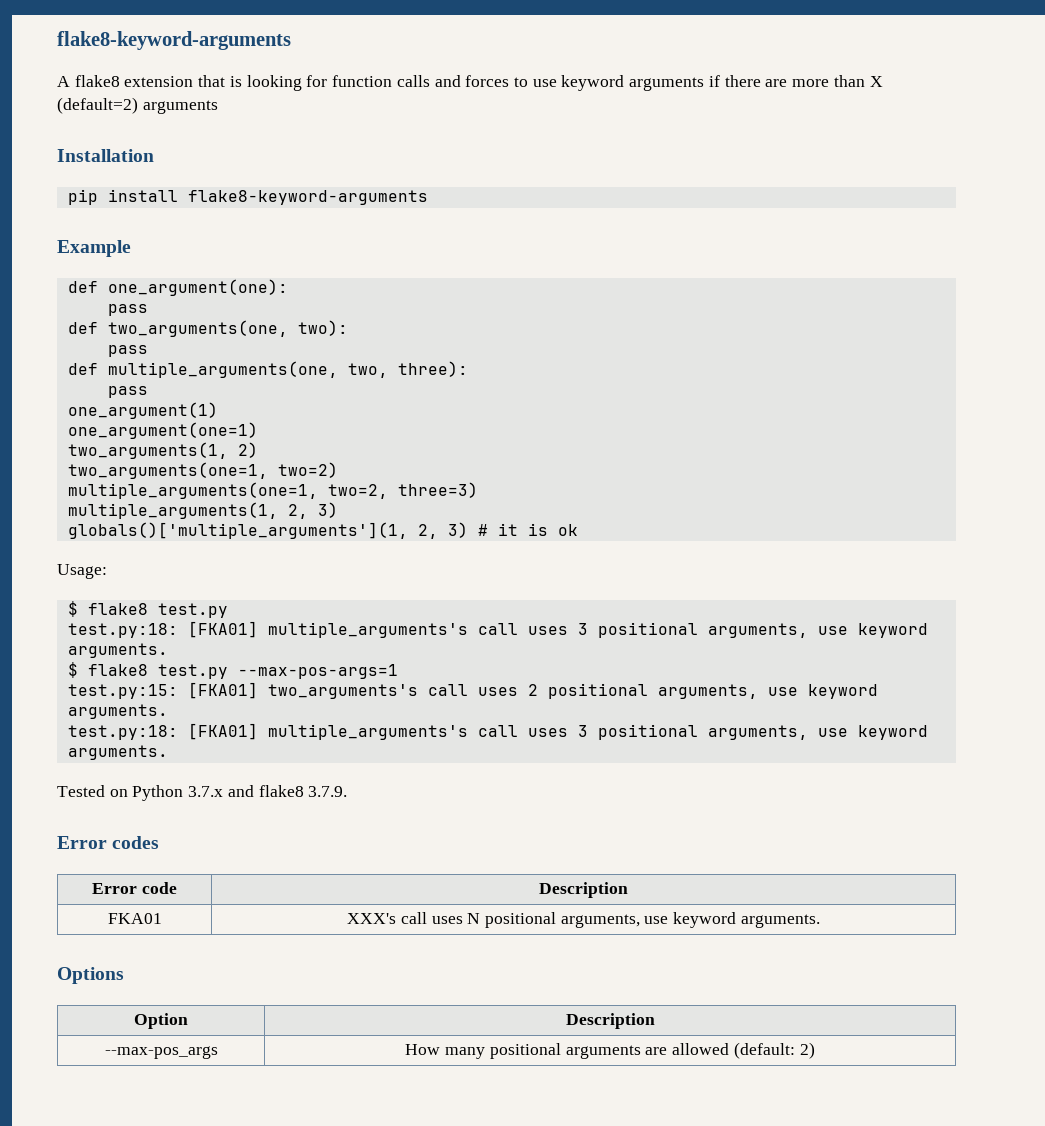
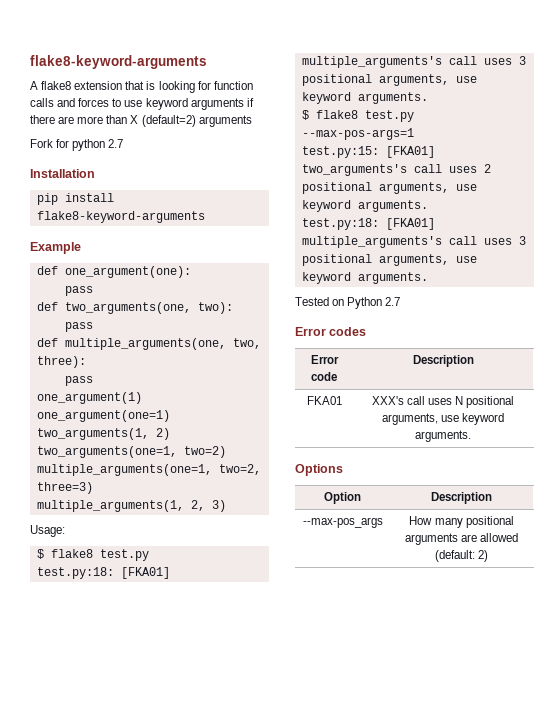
+ Fork for python 2.7
- globals()['multiple_arguments'](1, 2, 3) # it is ok
- Tested on Python 3.7.x and flake8 3.7.9.
+ Tested on Python 2.7

